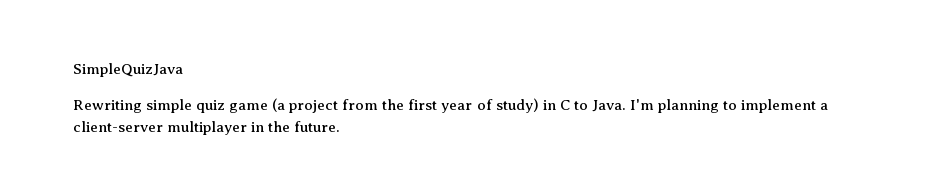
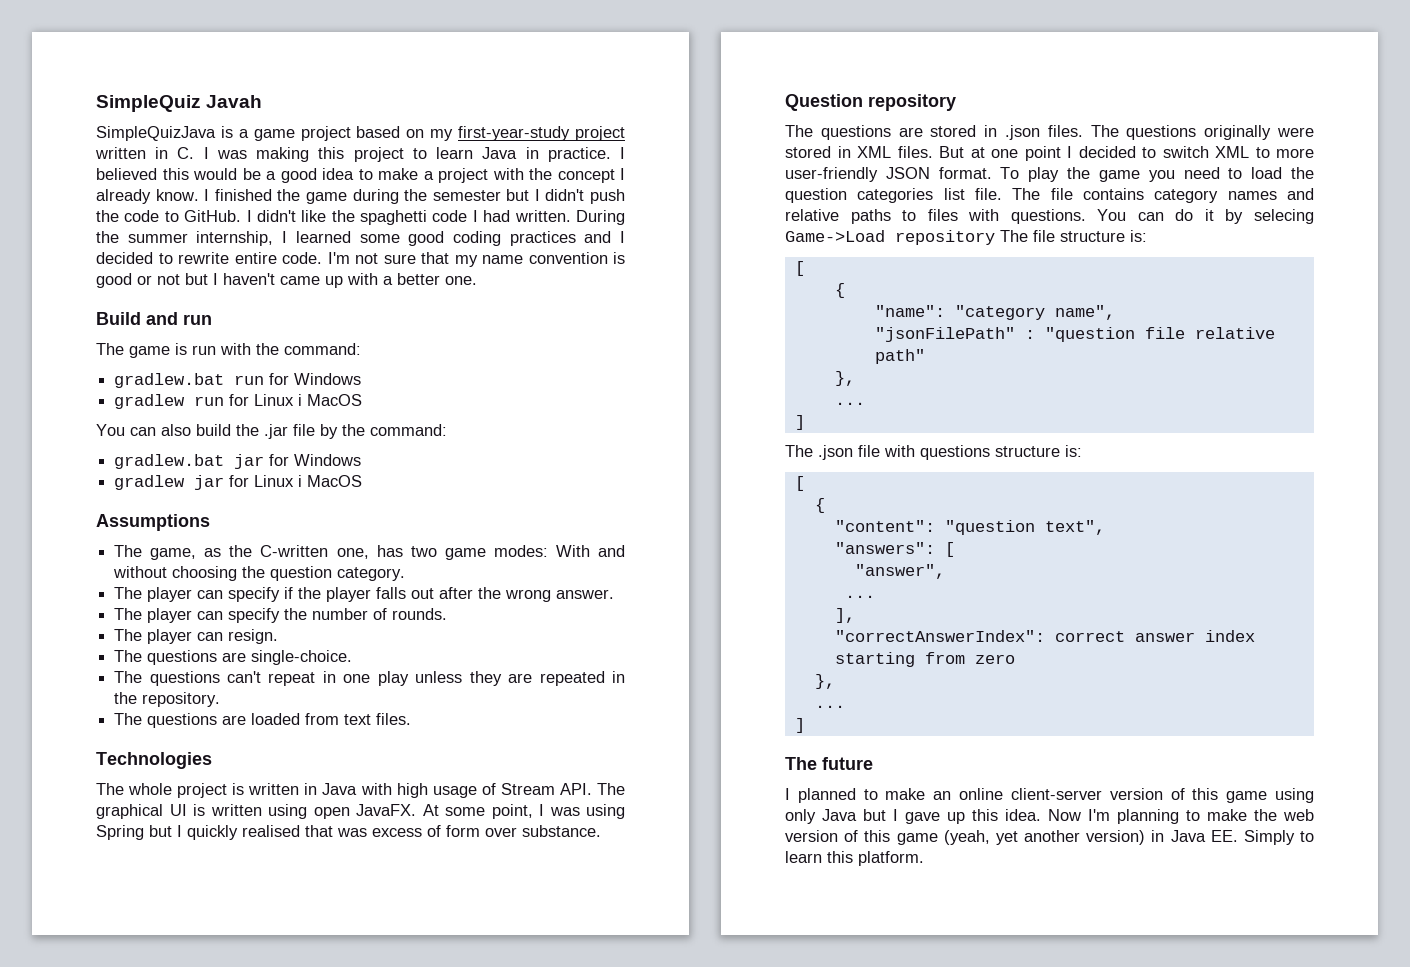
+ SimpleQuiz Javah
- SimpleQuizJava
- Rewriting simple quiz game (a project from the first year of study) in C to Java. I'm planning to implement a client-server multiplayer in the future.
+ SimpleQuizJava is a game project based on my first-year-study project written in C. I was making this project to learn Java in practice. I believed this would be a good idea to make a project with the concept I already know. I finished the game during the semester but I didn't push the code to GitHub. I didn't like the spaghetti code I had written. During the summer internship, I learned some good coding practices and I decided to rewrite entire code. I'm not sure that my name convention is good or not but I haven't came up with a better one.
+ Build and run
+ The game is run with the command:
+ gradlew.bat run for Windows
+ gradlew run for Linux i MacOS
+ You can also build the .jar file by the command:
+ gradlew.bat jar for Windows
+ gradlew jar for Linux i MacOS
+ Assumptions
+ The game, as the C-written one, has two game modes: With and without choosing the question category.
+ The player can specify if the player falls out after the wrong answer.
+ The player can specify the number of rounds.
+ The player can resign.
+ The questions are single-choice.
+ The questions can't repeat in one play unless they are repeated in the repository.
+ The questions are loaded from text files.
+ Technologies
+ The whole project is written in Java with high usage of Stream API. The graphical UI is written using open JavaFX. At some point, I was using Spring but I quickly realised that was excess of form over substance.
+ Question repository
+ The questions are stored in .json files. The questions originally were stored in XML files. But at one point I decided to switch XML to more user-friendly JSON format. To play the game you need to load the question categories list file. The file contains category names and relative paths to files with questions. You can do it by selecing Game->Load repository The file structure is:
+ [
+ {
+ "name": "category name",
+ "jsonFilePath" : "question file relative path"
+ },
+ ...
+ ]
+ The .json file with questions structure is:
+ [
+ {
+ "content": "question text",
+ "answers": [
+ "answer",
+ ...
+ ],
+ "correctAnswerIndex": correct answer index starting from zero
+ },
+ ...
+ ]
+ The future
+ I planned to make an online client-server version of this game using only Java but I gave up this idea. Now I'm planning to make the web version of this game (yeah, yet another version) in Java EE. Simply to learn this platform.

